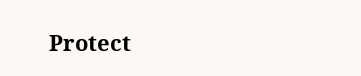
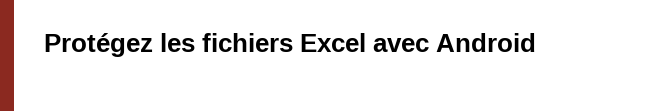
- Protect
+ Protégez les fichiers Excel avec Android

